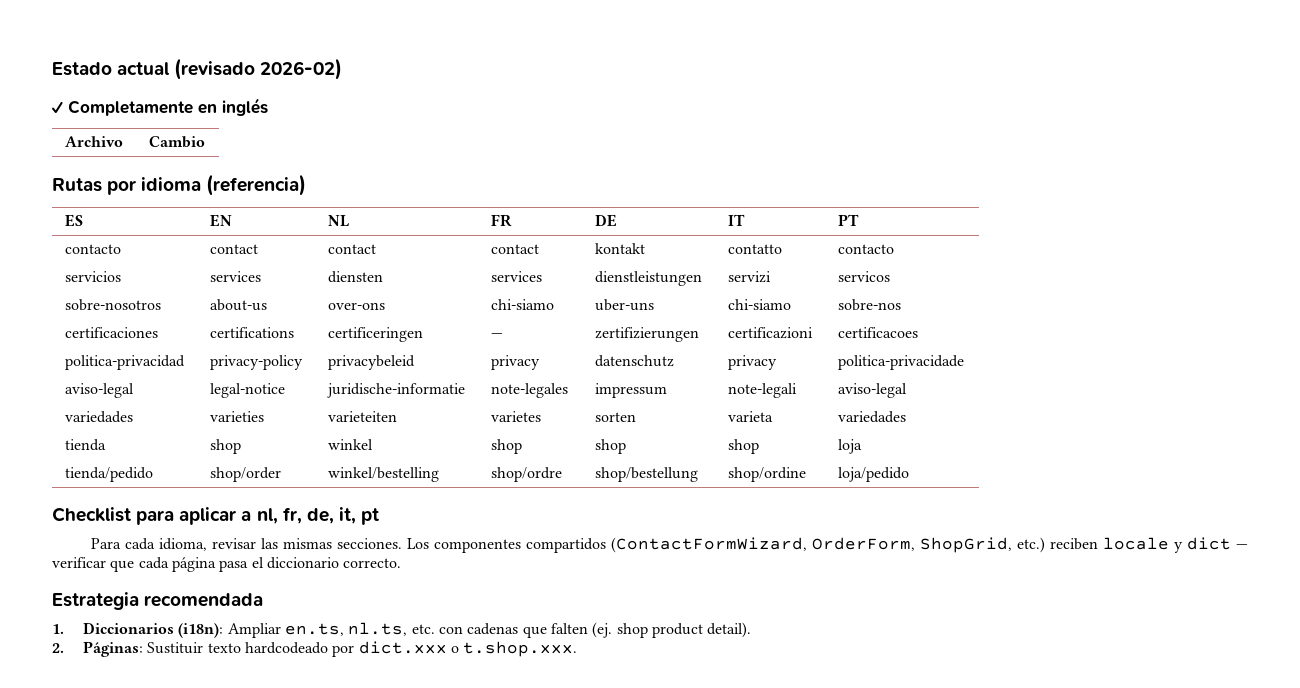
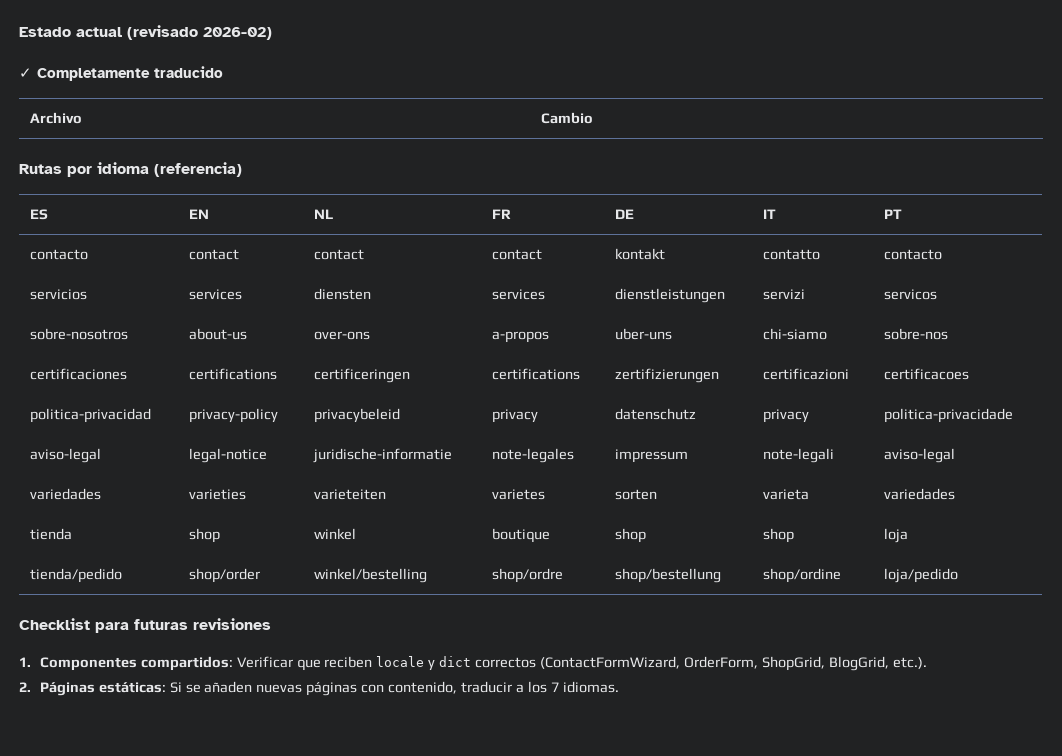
- ✓ Completamente en inglés
+ ✓ Completamente traducido
- sobre-nosotros | about-us | over-ons | chi-siamo | uber-uns | chi-siamo | sobre-nos
+ sobre-nosotros | about-us | over-ons | a-propos | uber-uns | chi-siamo | sobre-nos
- certificaciones | certifications | certificeringen | — | zertifizierungen | certificazioni | certificacoes
+ certificaciones | certifications | certificeringen | certifications | zertifizierungen | certificazioni | certificacoes
- tienda | shop | winkel | shop | shop | shop | loja
+ tienda | shop | winkel | boutique | shop | shop | loja
- Checklist para aplicar a nl, fr, de, it, pt
- Para cada idioma, revisar las mismas secciones. Los componentes compartidos (ContactFormWizard, OrderForm, ShopGrid, etc.) reciben locale y dict — verificar que cada página pasa el diccionario correcto.
- Estrategia recomendada
- 1. Diccionarios (i18n): Ampliar en.ts, nl.ts, etc. con cadenas que falten (ej. shop product detail).
- 2. Páginas: Sustituir texto hardcodeado por dict.xxx o t.shop.xxx.
+ Checklist para futuras revisiones
+ 1. Componentes compartidos: Verificar que reciben locale y dict correctos (ContactFormWizard, OrderForm, ShopGrid, BlogGrid, etc.).
+ 2. Páginas estáticas: Si se añaden nuevas páginas con contenido, traducir a los 7 idiomas.

